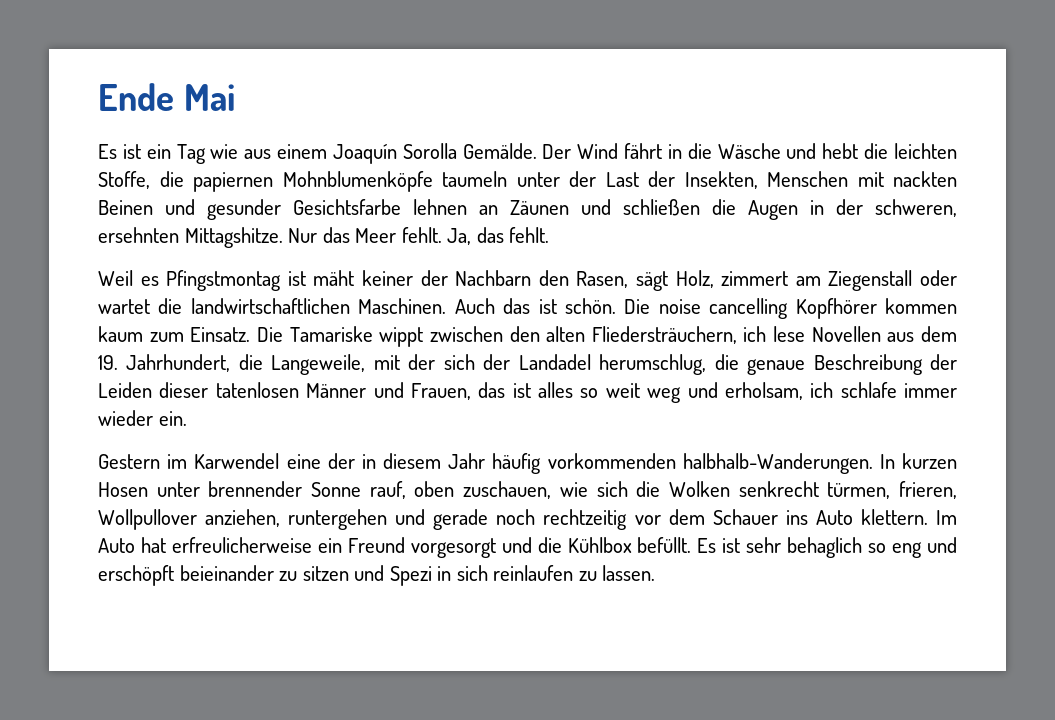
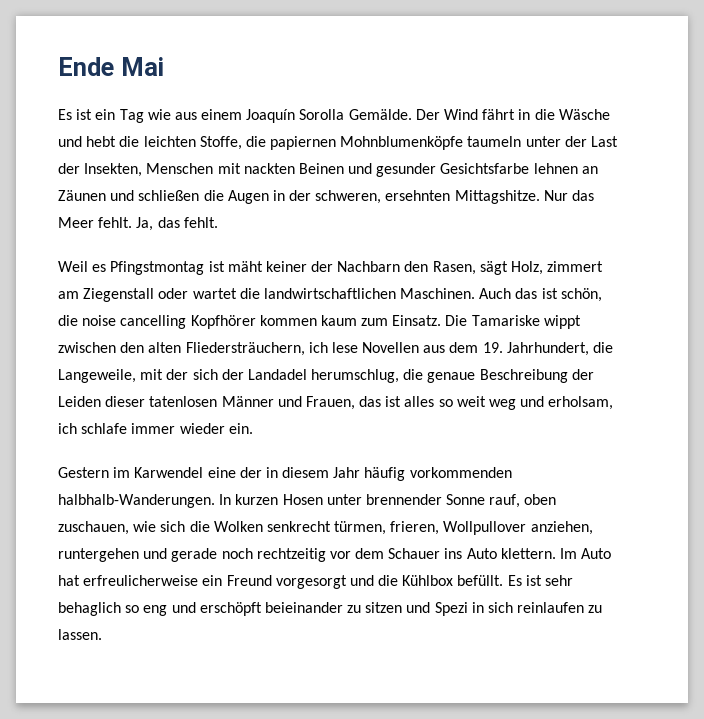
- Auch das ist schön. Die noise cancelling Kopfhörer kommen kaum zum Einsatz.
+ Auch das ist schön, die noise cancelling Kopfhörer kommen kaum zum Einsatz.

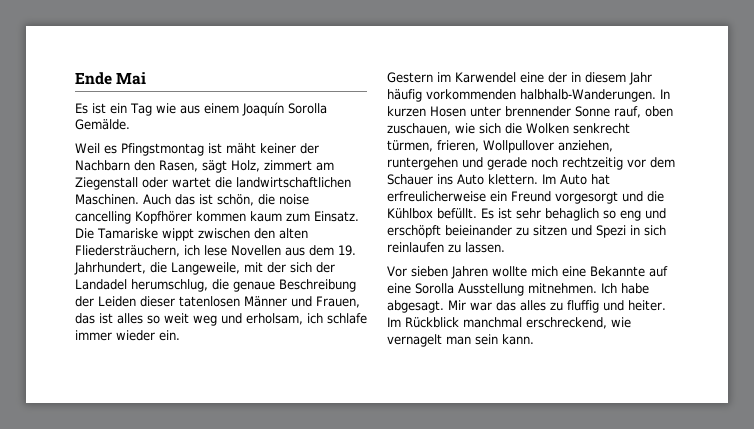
- Der Wind fährt in die Wäsche und hebt die leichten Stoffe, die papiernen Mohnblumenköpfe taumeln unter der Last der Insekten, Menschen mit nackten Beinen und gesunder Gesichtsfarbe lehnen an Zäunen und schließen die Augen in der schweren, ersehnten Mittagshitze. Nur das Meer fehlt. Ja, das fehlt.
+ Vor sieben Jahren wollte mich eine Bekannte auf eine Sorolla Ausstellung mitnehmen. Ich habe abgesagt. Mir war das alles zu fluffig und heiter. Im Rückblick manchmal erschreckend, wie vernagelt man sein kann.

